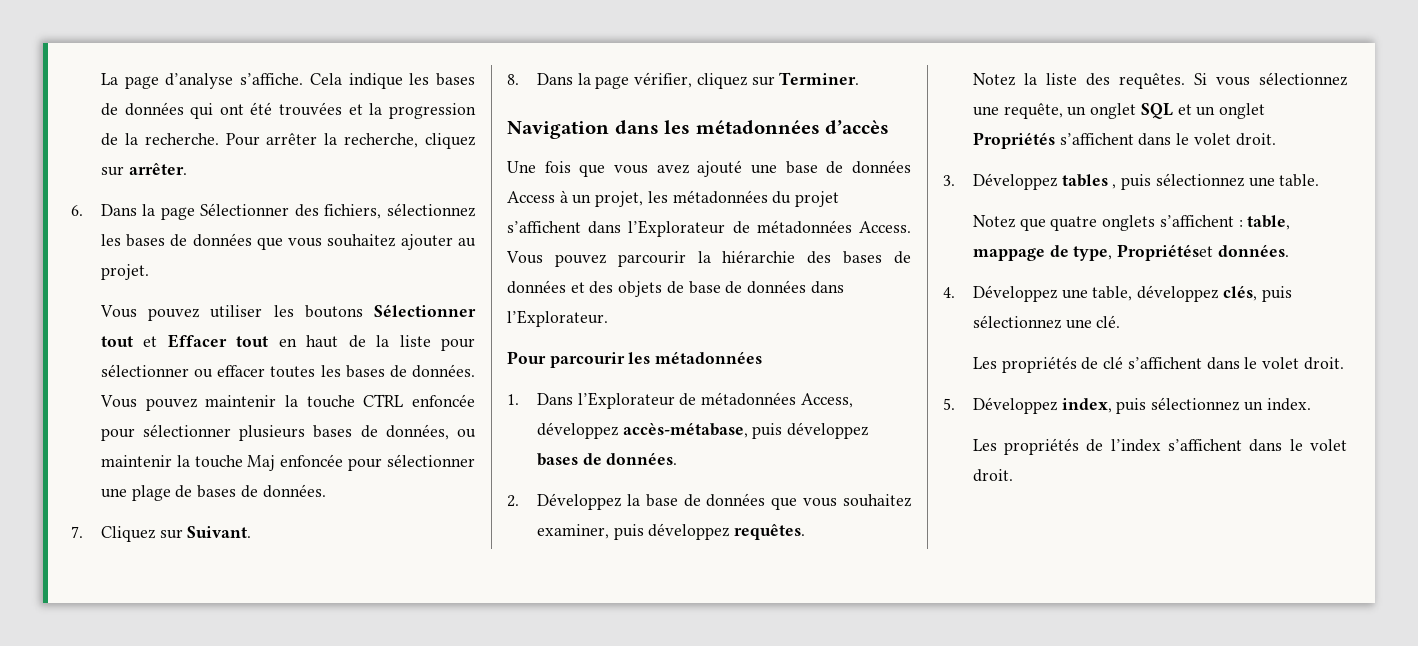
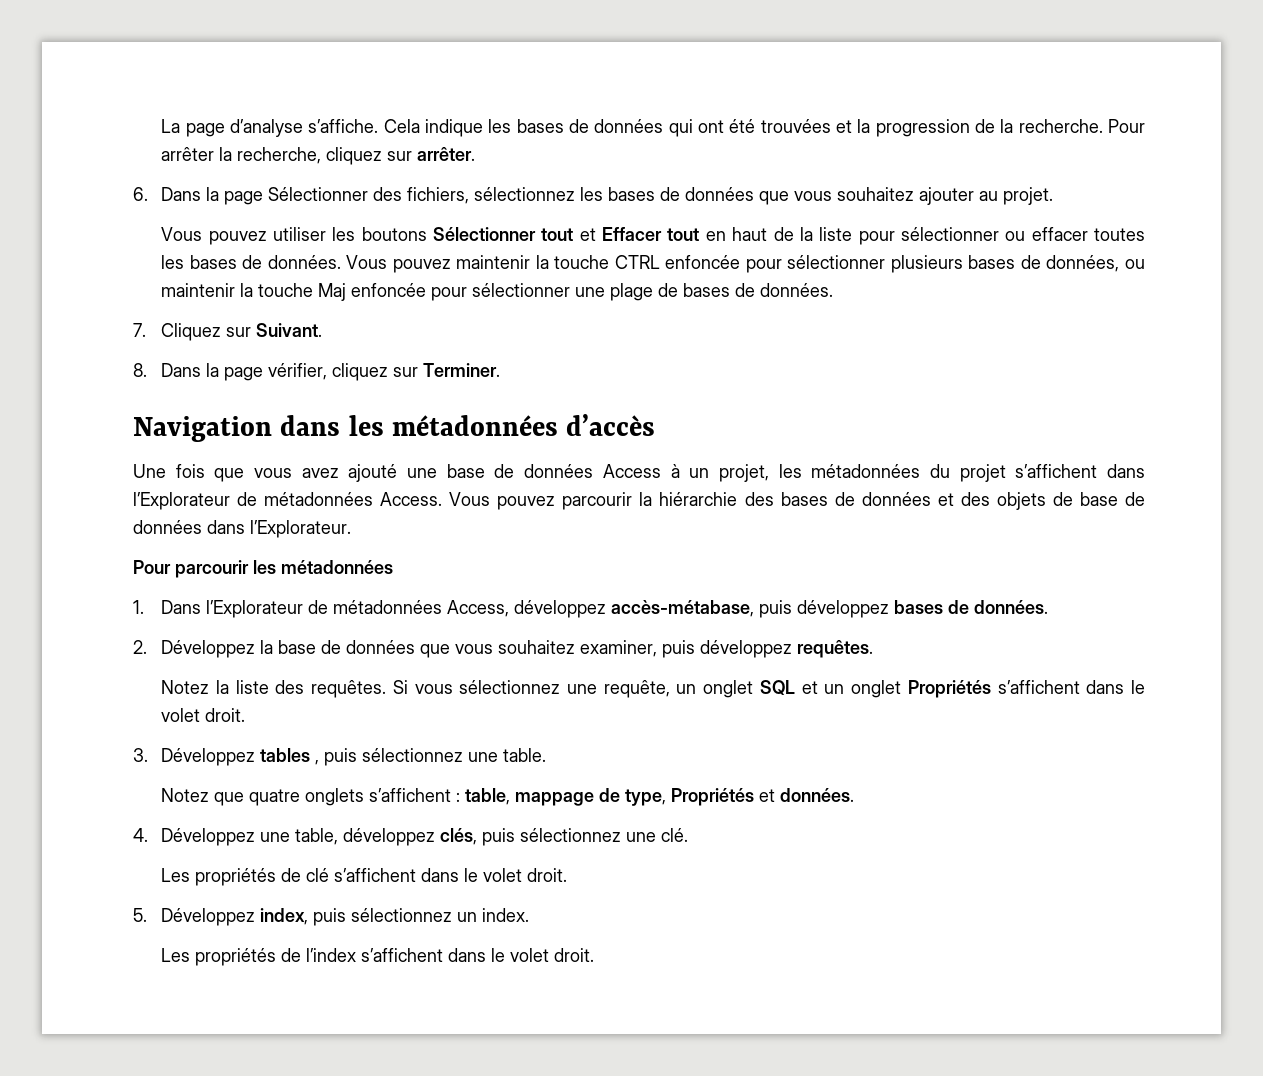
- Notez que quatre onglets s’affichent : table, mappage de type, Propriétéset données.
+ Notez que quatre onglets s’affichent : table, mappage de type, Propriétés et données.

